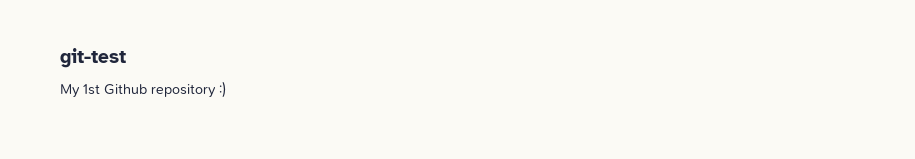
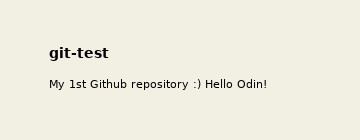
- My 1st Github repository :)
+ My 1st Github repository :) Hello Odin!

